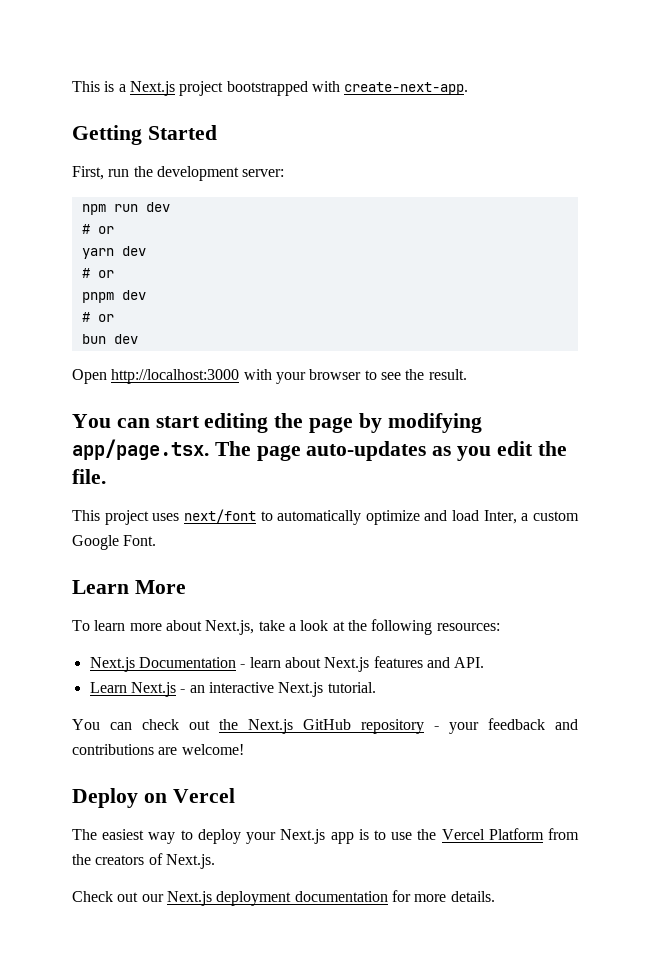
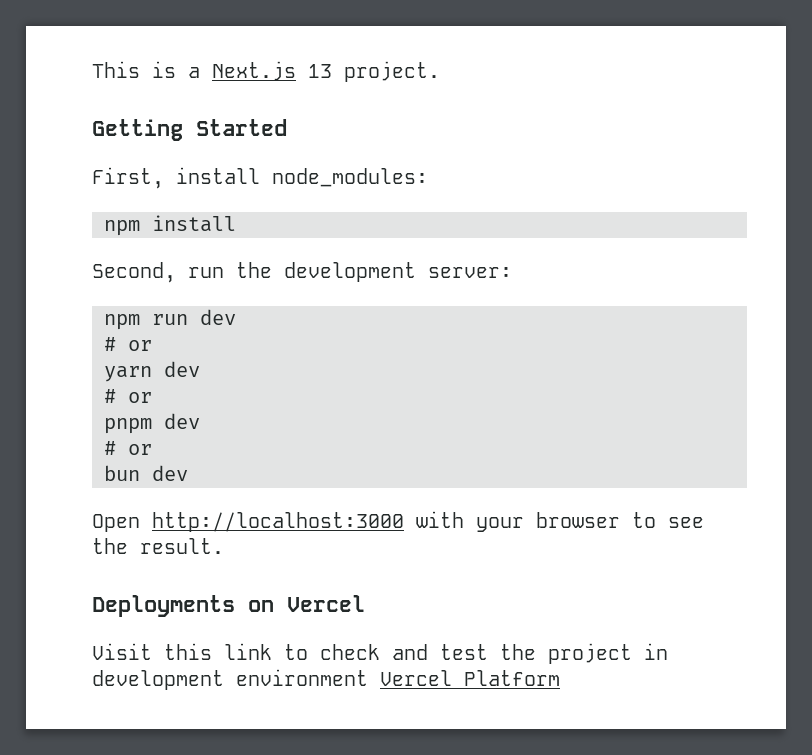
- This is a Next.js project bootstrapped with create-next-app.
+ This is a Next.js 13 project.
- First, run the development server:
+ First, install node_modules:
+ npm install
+ Second, run the development server:
- You can start editing the page by modifying app/page.tsx. The page auto-updates as you edit the file.
- This project uses next/font to automatically optimize and load Inter, a custom Google Font.
- Learn More
- To learn more about Next.js, take a look at the following resources:
- Next.js Documentation - learn about Next.js features and API.
- Learn Next.js - an interactive Next.js tutorial.
- You can check out the Next.js GitHub repository - your feedback and contributions are welcome!
- Deploy on Vercel
- The easiest way to deploy your Next.js app is to use the Vercel Platform from the creators of Next.js.
- Check out our Next.js deployment documentation for more details.
+ Deployments on Vercel
+ Visit this link to check and test the project in development environment Vercel Platform

